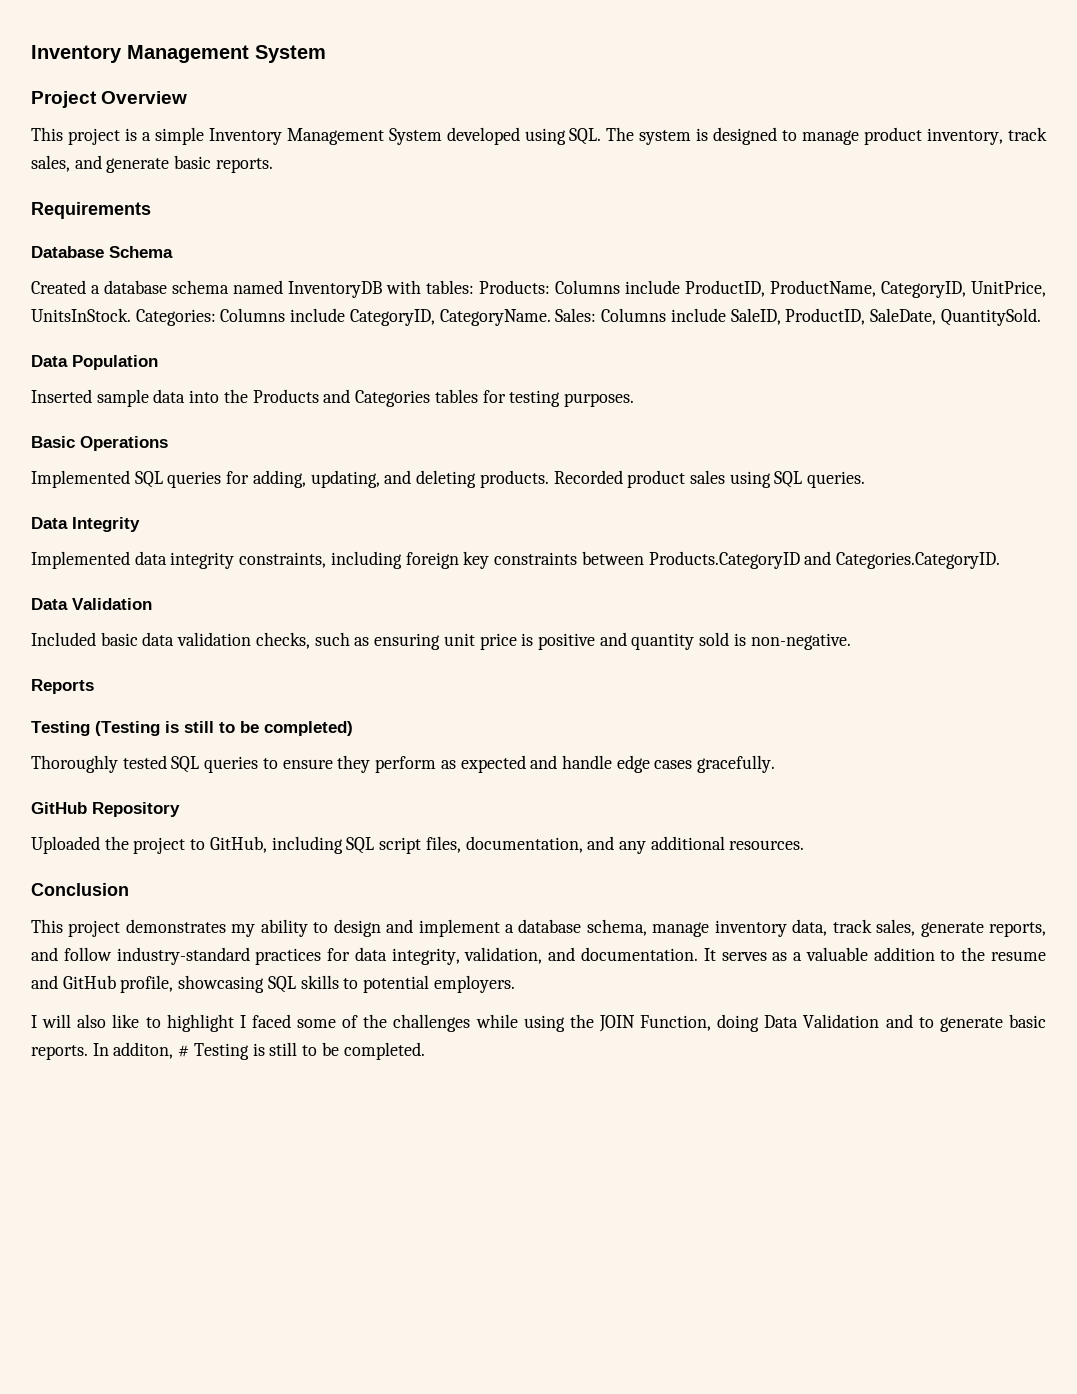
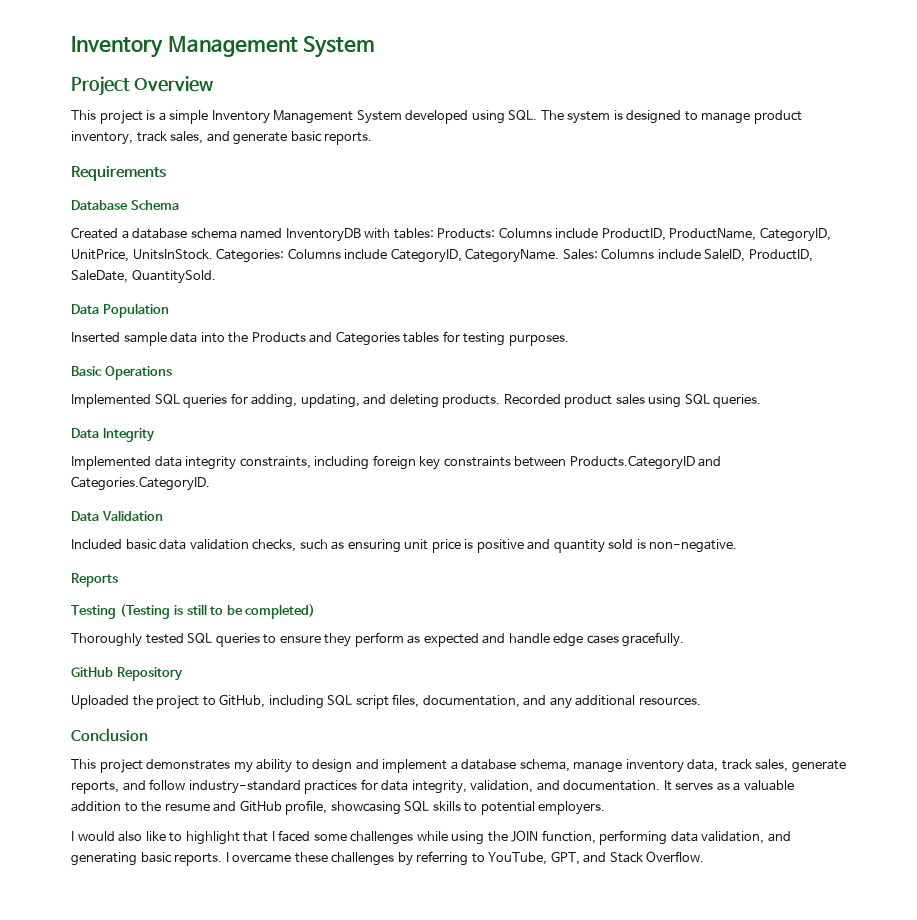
- I will also like to highlight I faced some of the challenges while using the JOIN Function, doing Data Validation and to generate basic reports. In additon, # Testing is still to be completed.
+ I would also like to highlight that I faced some challenges while using the JOIN function, performing data validation, and generating basic reports. I overcame these challenges by referring to YouTube, GPT, and Stack Overflow.

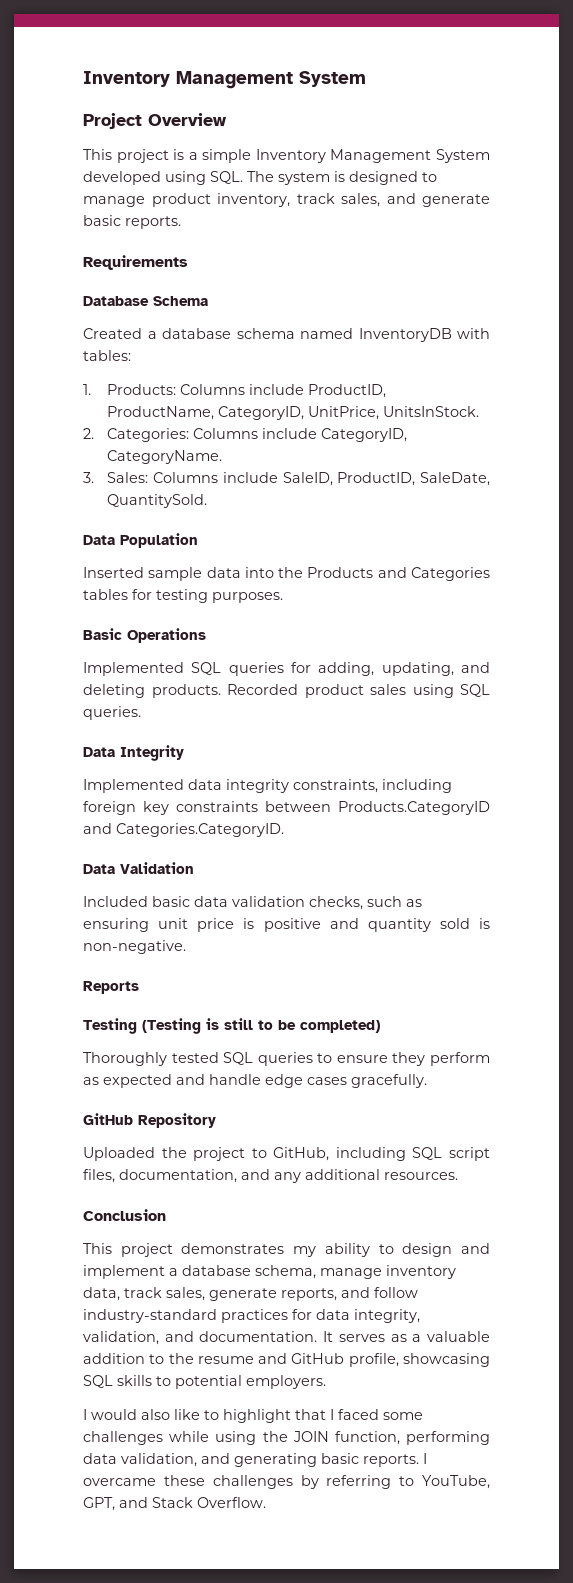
- Created a database schema named InventoryDB with tables: Products: Columns include ProductID, ProductName, CategoryID, UnitPrice, UnitsInStock. Categories: Columns include CategoryID, CategoryName. Sales: Columns include SaleID, ProductID, SaleDate, QuantitySold.
+ Created a database schema named InventoryDB with tables:
+ 1. Products: Columns include ProductID, ProductName, CategoryID, UnitPrice, UnitsInStock.
+ 2. Categories: Columns include CategoryID, CategoryName.
+ 3. Sales: Columns include SaleID, ProductID, SaleDate, QuantitySold.

